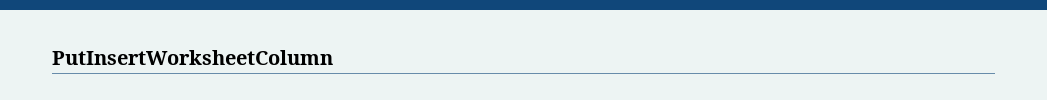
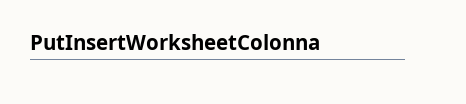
- PutInsertWorksheetColumn
+ PutInsertWorksheetColonna

